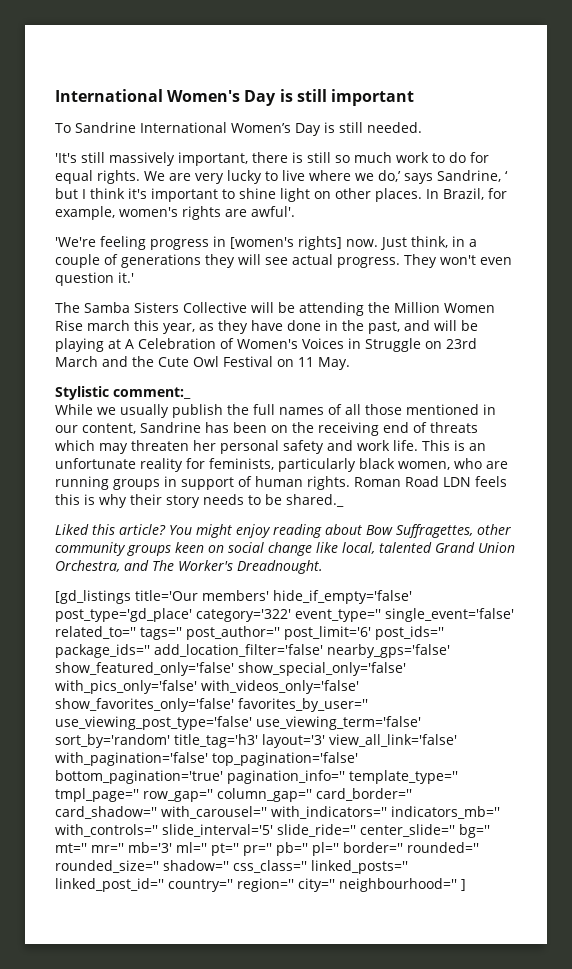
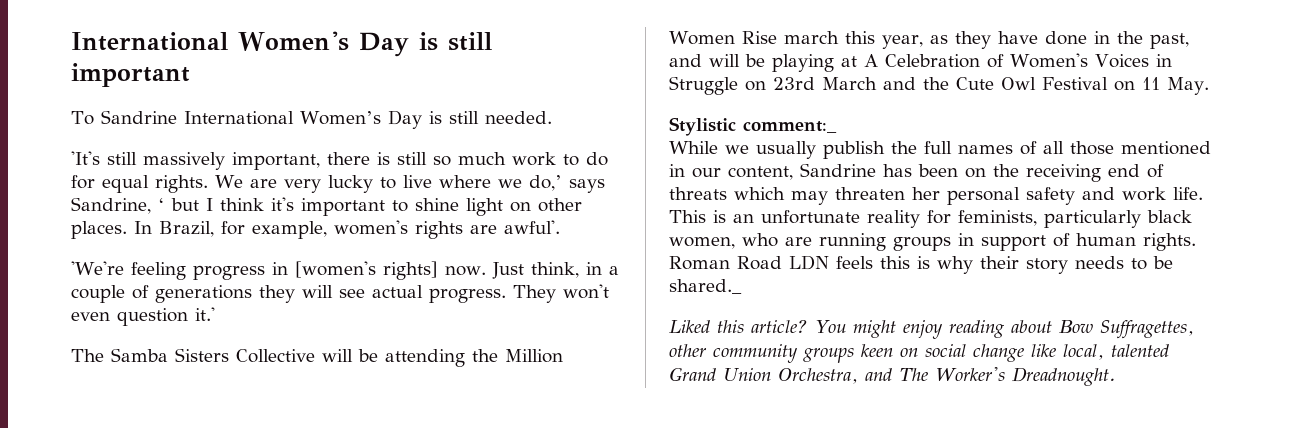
- [gd_listings title='Our members' hide_if_empty='false' post_type='gd_place' category='322' event_type='' single_event='false' related_to='' tags='' post_author='' post_limit='6' post_ids='' package_ids='' add_location_filter='false' nearby_gps='false' show_featured_only='false' show_special_only='false' with_pics_only='false' with_videos_only='false' show_favorites_only='false' favorites_by_user='' use_viewing_post_type='false' use_viewing_term='false' sort_by='random' title_tag='h3' layout='3' view_all_link='false' with_pagination='false' top_pagination='false' bottom_pagination='true' pagination_info='' template_type='' tmpl_page='' row_gap='' column_gap='' card_border='' card_shadow='' with_carousel='' with_indicators='' indicators_mb='' with_controls='' slide_interval='5' slide_ride='' center_slide='' bg='' mt='' mr='' mb='3' ml='' pt='' pr='' pb='' pl='' border='' rounded='' rounded_size='' shadow='' css_class='' linked_posts='' linked_post_id='' country='' region='' city='' neighbourhood='' ]

